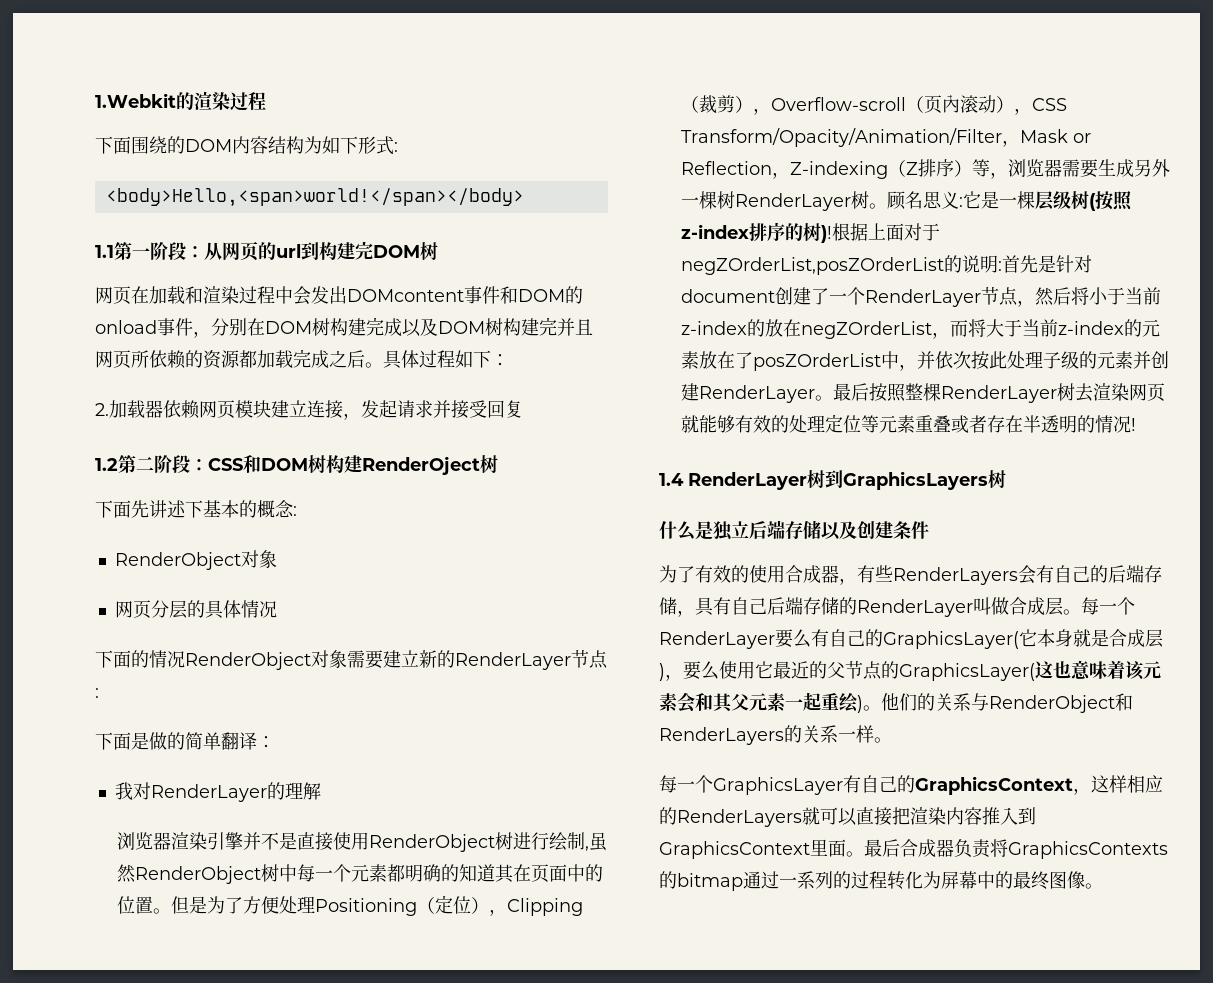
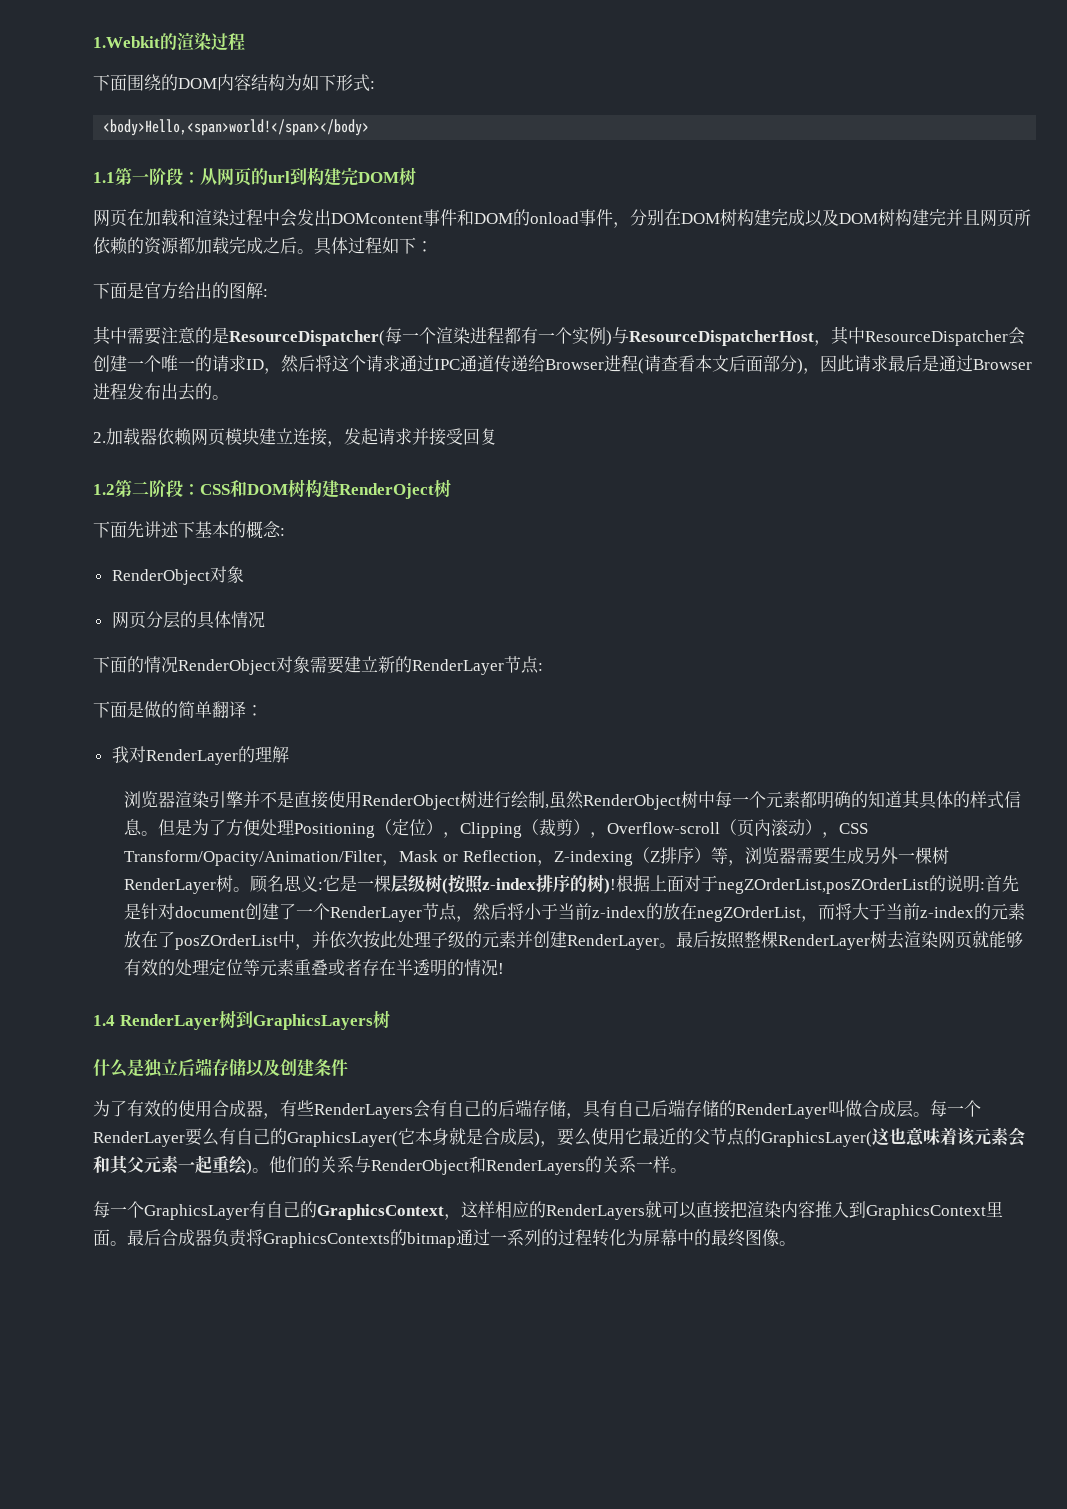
+ 下面是官方给出的图解:
+ 其中需要注意的是ResourceDispatcher(每一个渲染进程都有一个实例)与ResourceDispatcherHost，其中ResourceDispatcher会创建一个唯一的请求ID，然后将这个请求通过IPC通道传递给Browser进程(请查看本文后面部分)，因此请求最后是通过Browser进程发布出去的。
- 浏览器渲染引擎并不是直接使用RenderObject树进行绘制,虽然RenderObject树中每一个元素都明确的知道其在页面中的位置。
+ 浏览器渲染引擎并不是直接使用RenderObject树进行绘制,虽然RenderObject树中每一个元素都明确的知道其具体的样式信息。

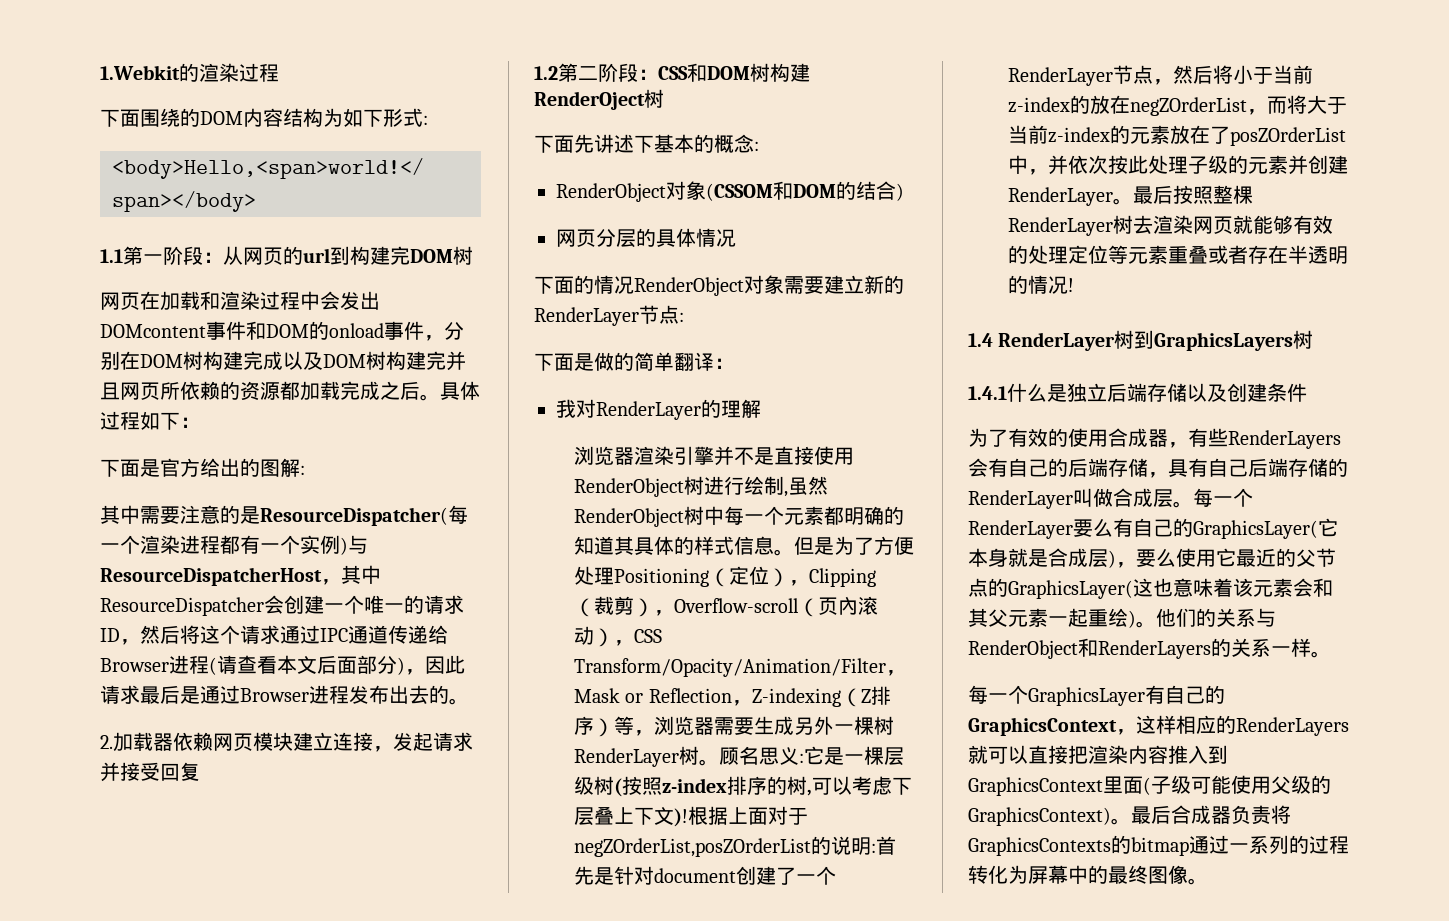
  下面先讲述下基本的概念:
- RenderObject对象
+ RenderObject对象(CSSOM和DOM的结合)
- 顾名思义:它是一棵层级树(按照z-index排序的树)!
+ 顾名思义:它是一棵层级树(按照z-index排序的树,可以考虑下层叠上下文)!
- 什么是独立后端存储以及创建条件
+ 1.4.1什么是独立后端存储以及创建条件
- 每一个GraphicsLayer有自己的GraphicsContext，这样相应的RenderLayers就可以直接把渲染内容推入到GraphicsContext里面。
+ 每一个GraphicsLayer有自己的GraphicsContext，这样相应的RenderLayers就可以直接把渲染内容推入到GraphicsContext里面(子级可能使用父级的GraphicsContext)。

